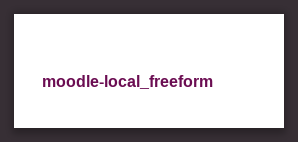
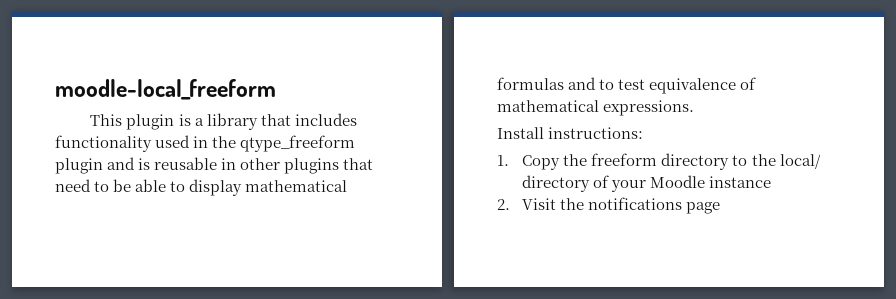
+ This plugin is a library that includes functionality used in the qtype_freeform plugin and is reusable in other plugins that need to be able to display mathematical formulas and to test equivalence of mathematical expressions.
+ Install instructions:
+ 1. Copy the freeform directory to the local/ directory of your Moodle instance
+ 2. Visit the notifications page

